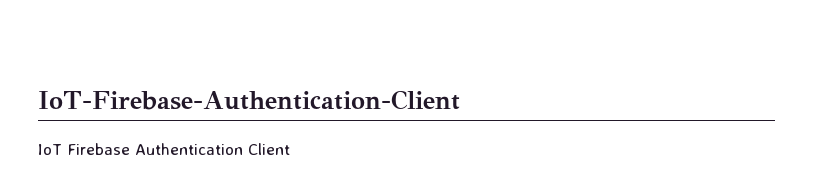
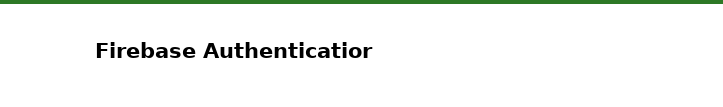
- IoT-Firebase-Authentication-Client
- IoT Firebase Authentication Client
+ Firebase Authenticatior

